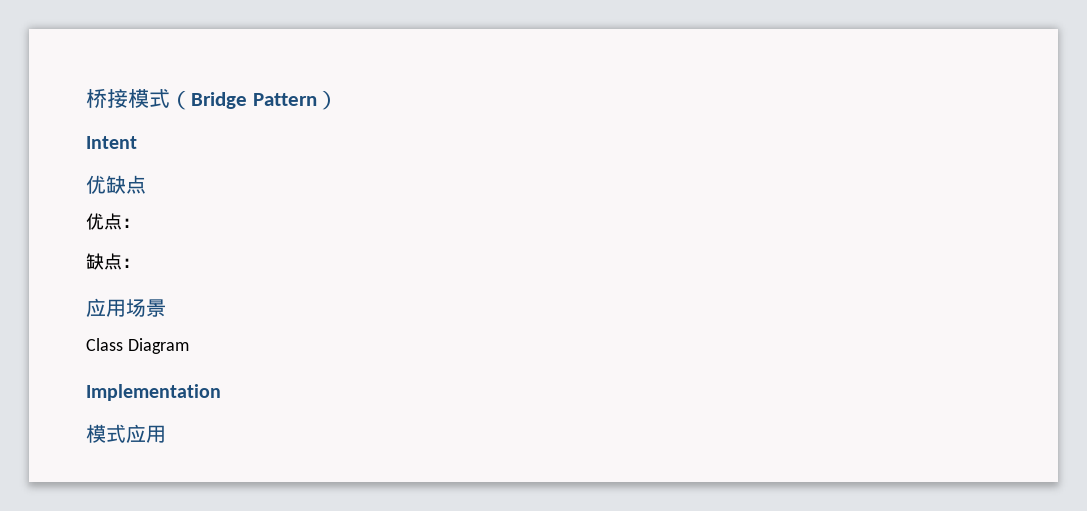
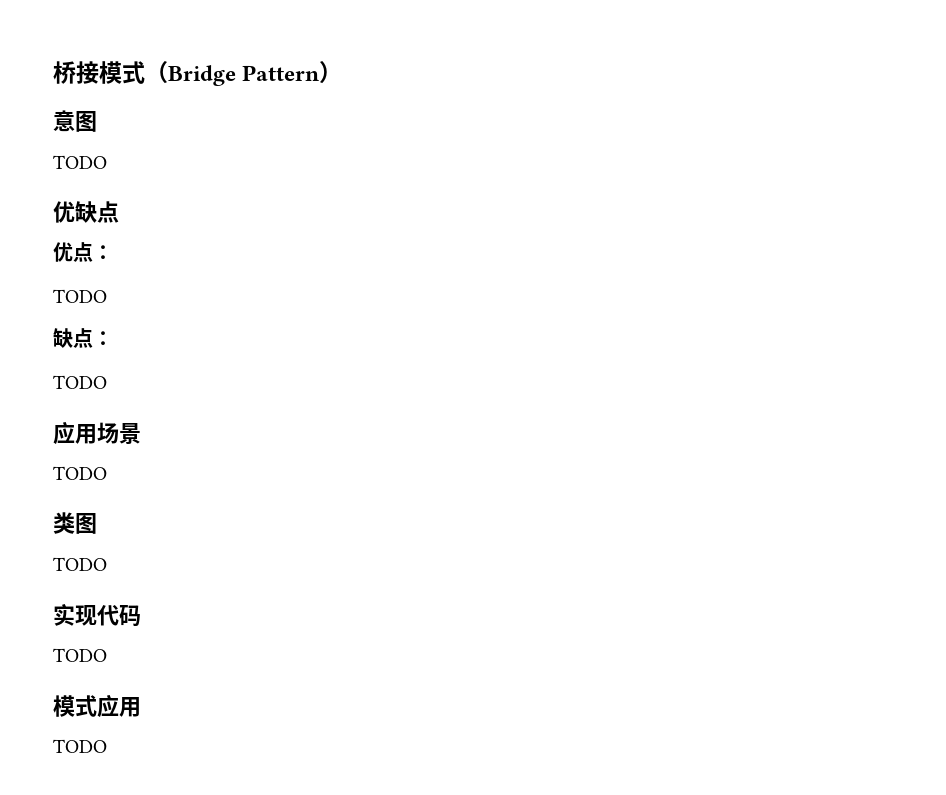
- Intent
+ 意图
+ TODO
  优点：
+ TODO
  缺点：
+ TODO
  应用场景
- Class Diagram
- Implementation
+ TODO
+ 类图
+ TODO
+ 实现代码
+ TODO
  模式应用
+ TODO

